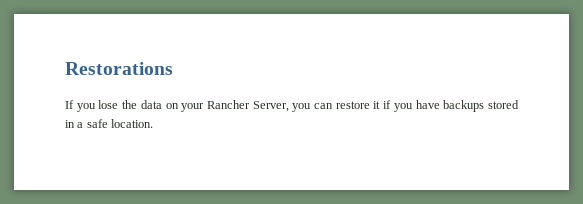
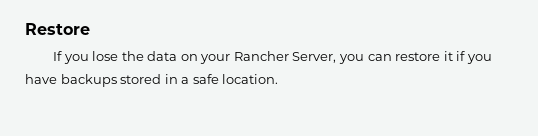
- Restorations
+ Restore

